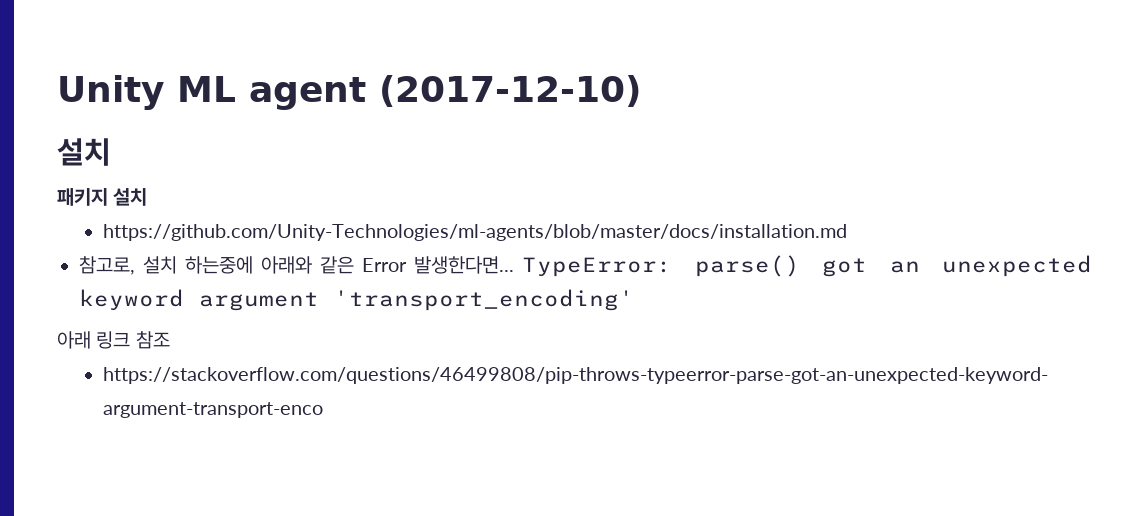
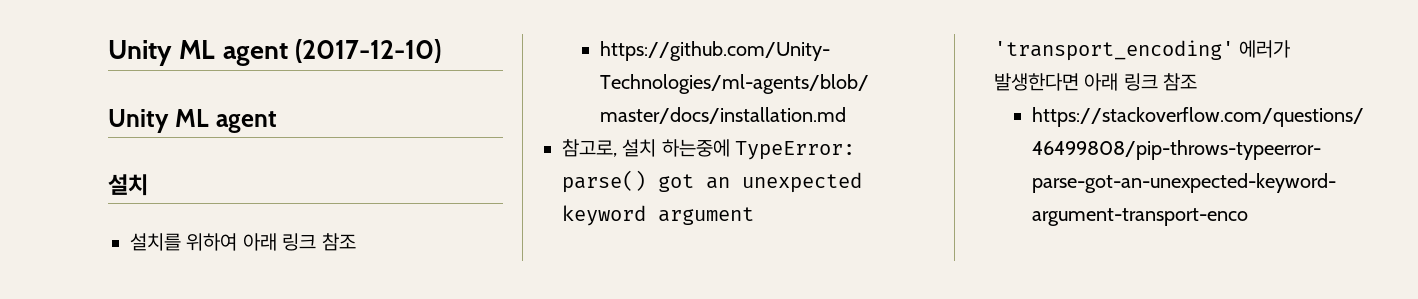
  Unity ML agent (2017-12-10)
+ Unity ML agent
  설치
- 패키지 설치
+ 설치를 위하여 아래 링크 참조
- 참고로, 설치 하는중에 아래와 같은 Error 발생한다면... TypeError: parse() got an unexpected keyword argument 'transport_encoding'
- 아래 링크 참조
+ 참고로, 설치 하는중에 TypeError: parse() got an unexpected keyword argument 'transport_encoding' 에러가 발생한다면 아래 링크 참조

